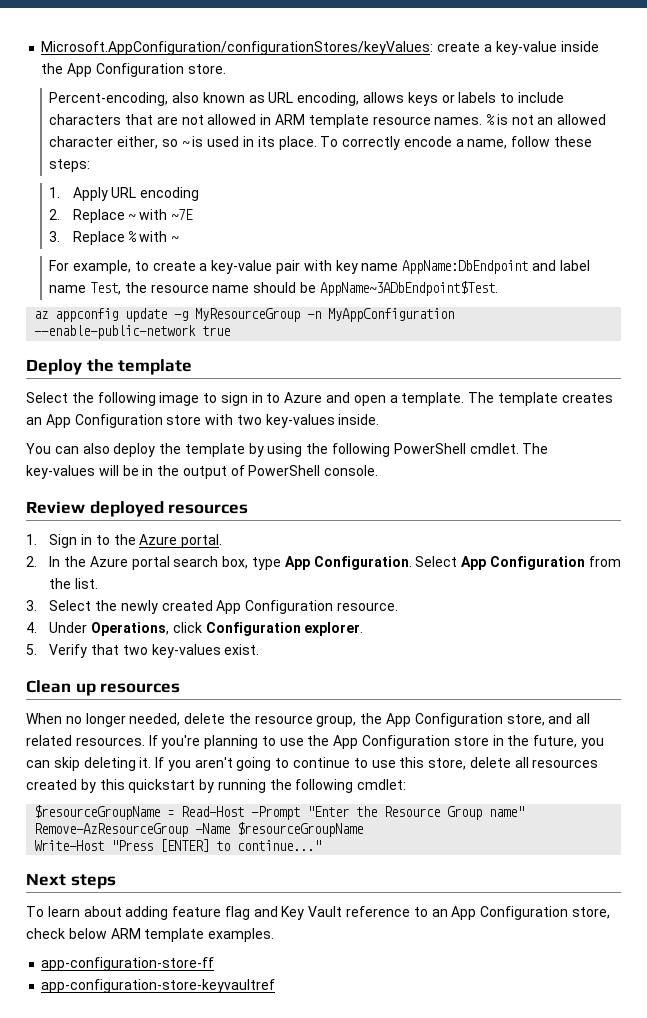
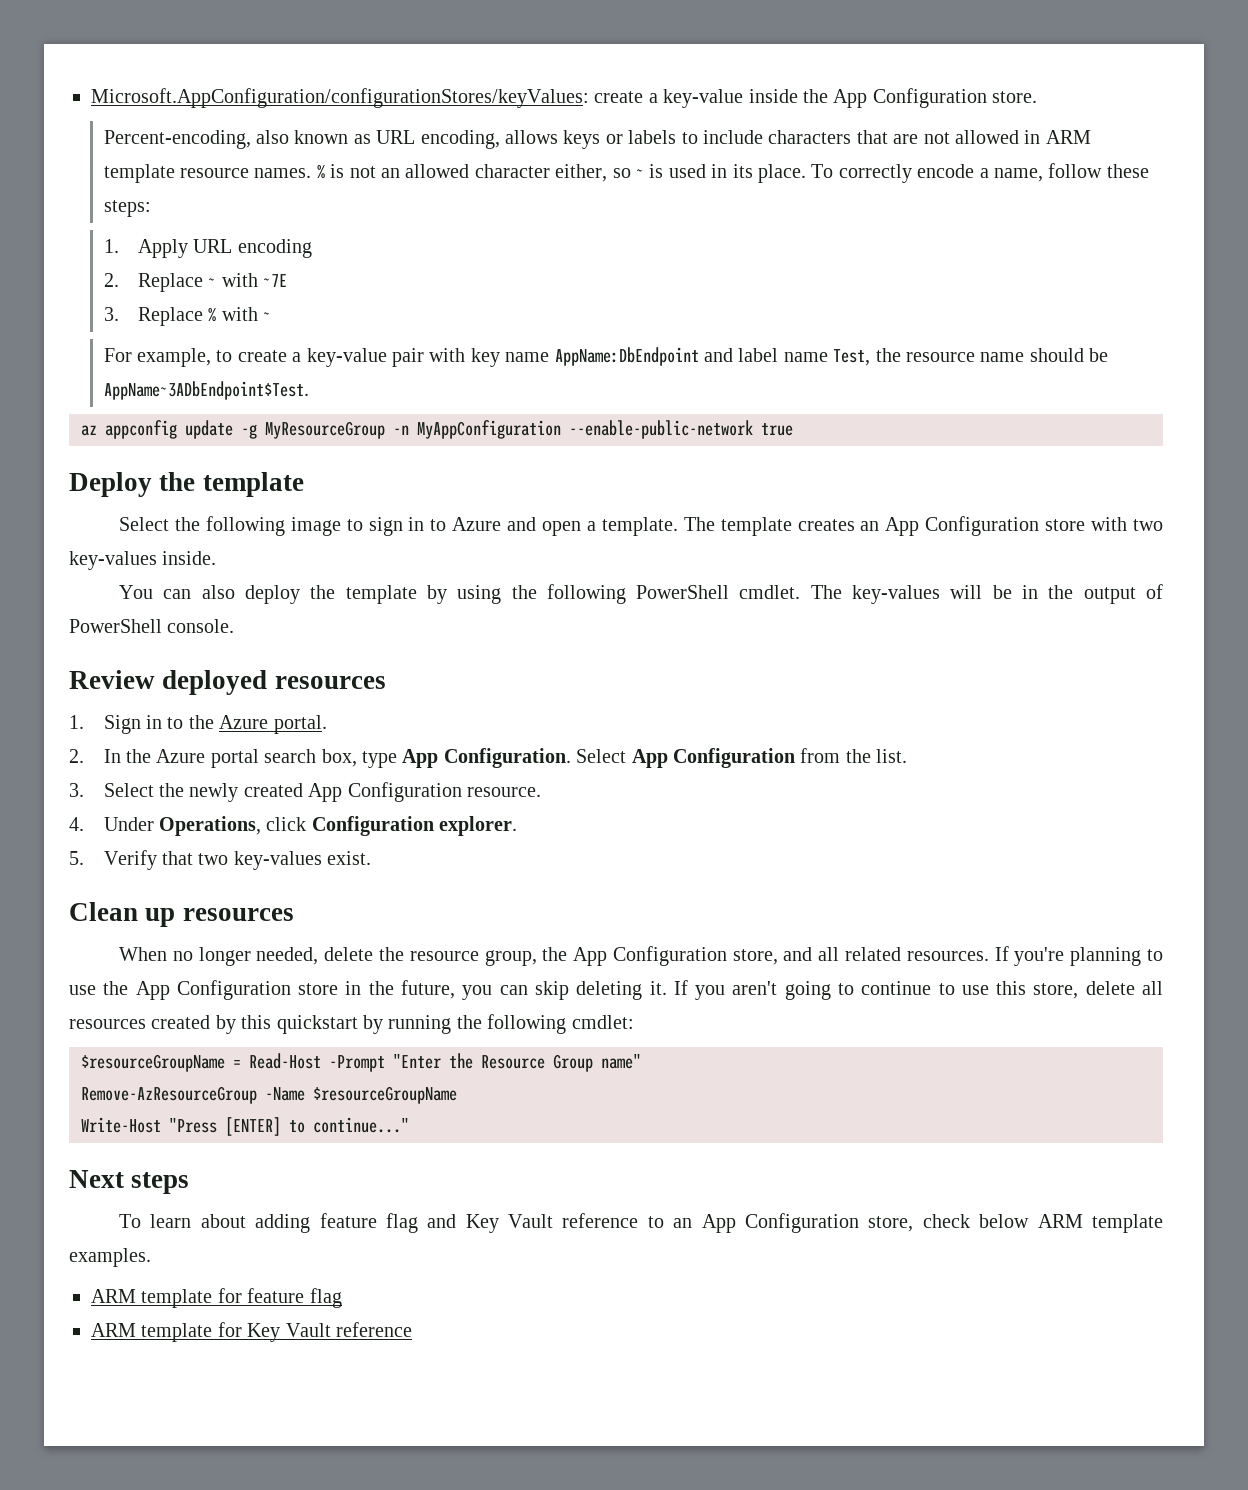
- app-configuration-store-ff
- app-configuration-store-keyvaultref
+ ARM template for feature flag
+ ARM template for Key Vault reference

